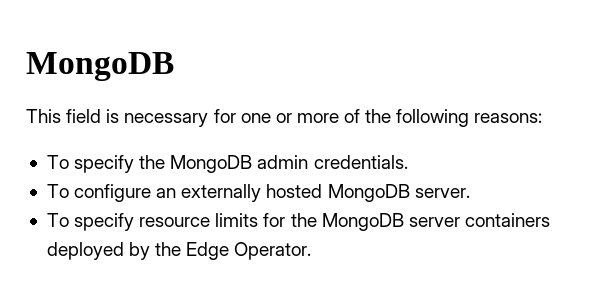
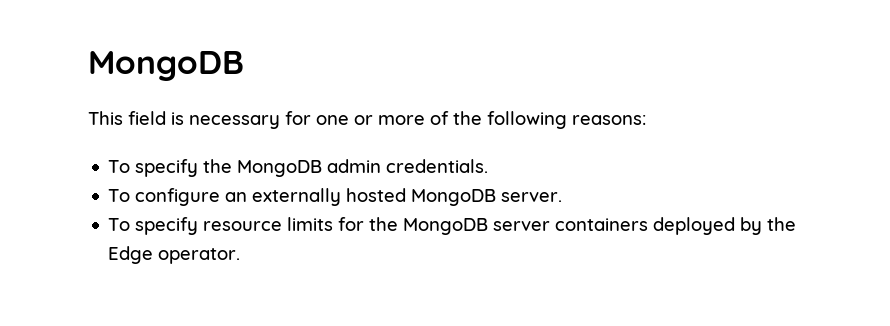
- To specify resource limits for the MongoDB server containers deployed by the Edge Operator.
+ To specify resource limits for the MongoDB server containers deployed by the Edge operator.

